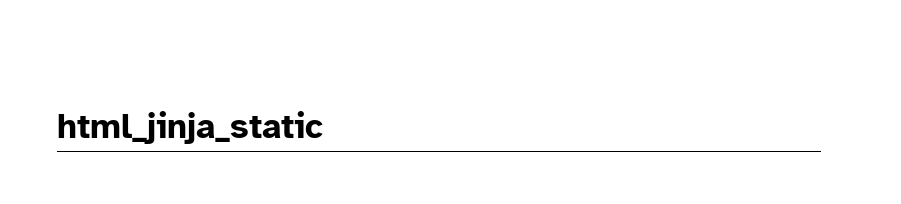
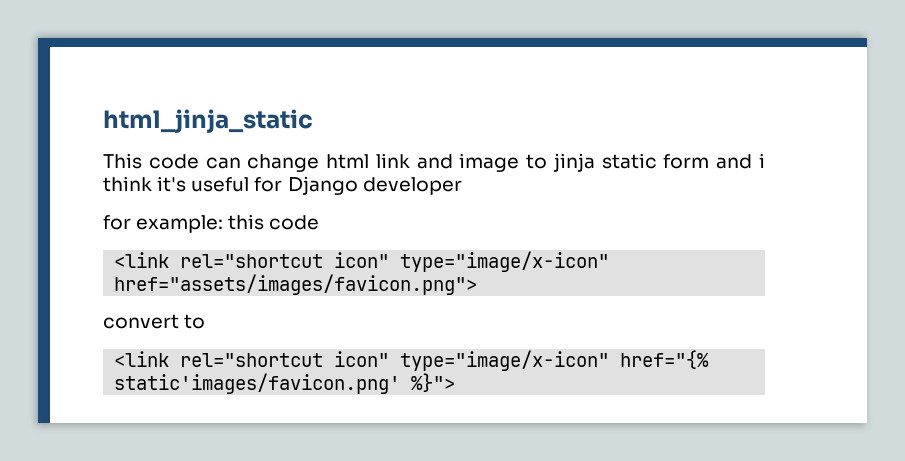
+ This code can change html link and image to jinja static form and i think it's useful for Django developer
+ for example: this code
+ <link rel="shortcut icon" type="image/x-icon" href="assets/images/favicon.png">
+ convert to
+ <link rel="shortcut icon" type="image/x-icon" href="{% static'images/favicon.png' %}">

